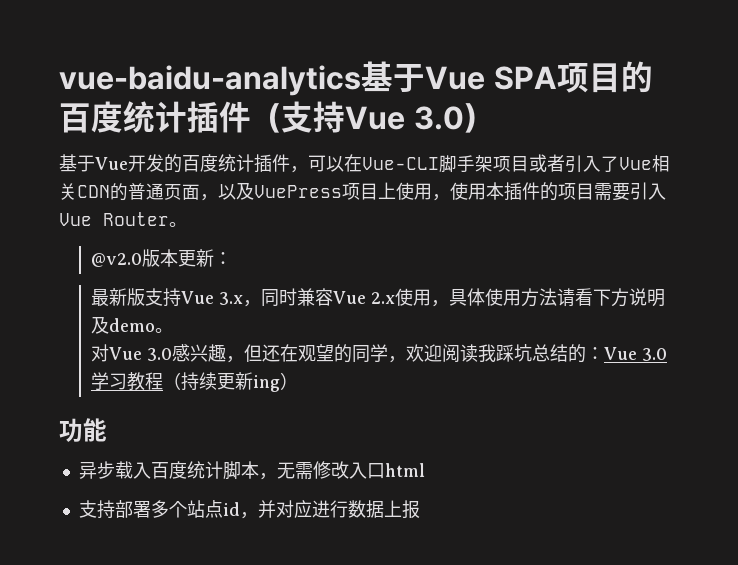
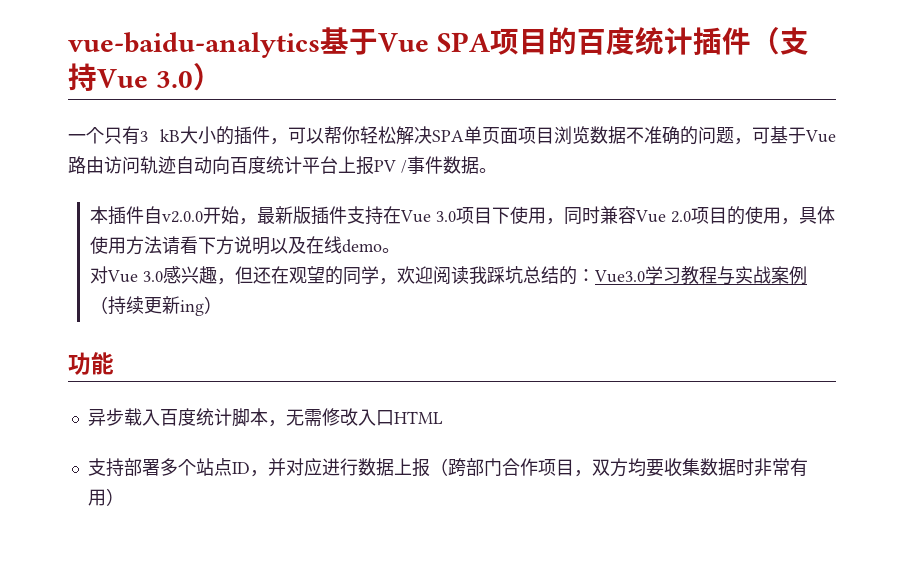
- 基于Vue开发的百度统计插件，可以在Vue-CLI脚手架项目或者引入了Vue相关CDN的普通页面，以及VuePress项目上使用，使用本插件的项目需要引入Vue Router。
- @v2.0版本更新：
- 最新版支持Vue 3.x，同时兼容Vue 2.x使用，具体使用方法请看下方说明及demo。
+ 一个只有3 kB大小的插件，可以帮你轻松解决SPA单页面项目浏览数据不准确的问题，可基于Vue路由访问轨迹自动向百度统计平台上报PV /事件数据。
+ 本插件自v2.0.0开始，最新版插件支持在Vue 3.0项目下使用，同时兼容Vue 2.0项目的使用，具体使用方法请看下方说明以及在线demo。
- 对Vue 3.0感兴趣，但还在观望的同学，欢迎阅读我踩坑总结的：Vue 3.0学习教程（持续更新ing）
+ 对Vue 3.0感兴趣，但还在观望的同学，欢迎阅读我踩坑总结的：Vue3.0学习教程与实战案例（持续更新ing）
- 异步载入百度统计脚本，无需修改入口html
+ 异步载入百度统计脚本，无需修改入口HTML
- 支持部署多个站点id，并对应进行数据上报
+ 支持部署多个站点ID，并对应进行数据上报（跨部门合作项目，双方均要收集数据时非常有用）

